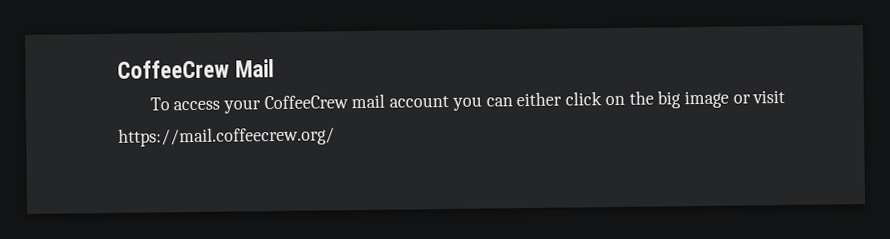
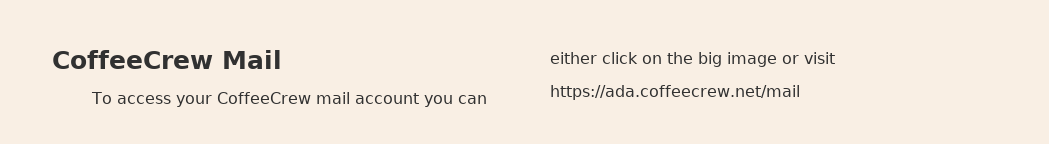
- https://mail.coffeecrew.org/
+ https://ada.coffeecrew.net/mail

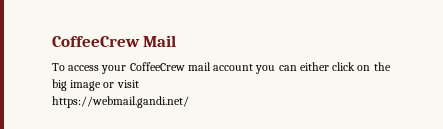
- https://ada.coffeecrew.net/mail
+ https://webmail.gandi.net/

